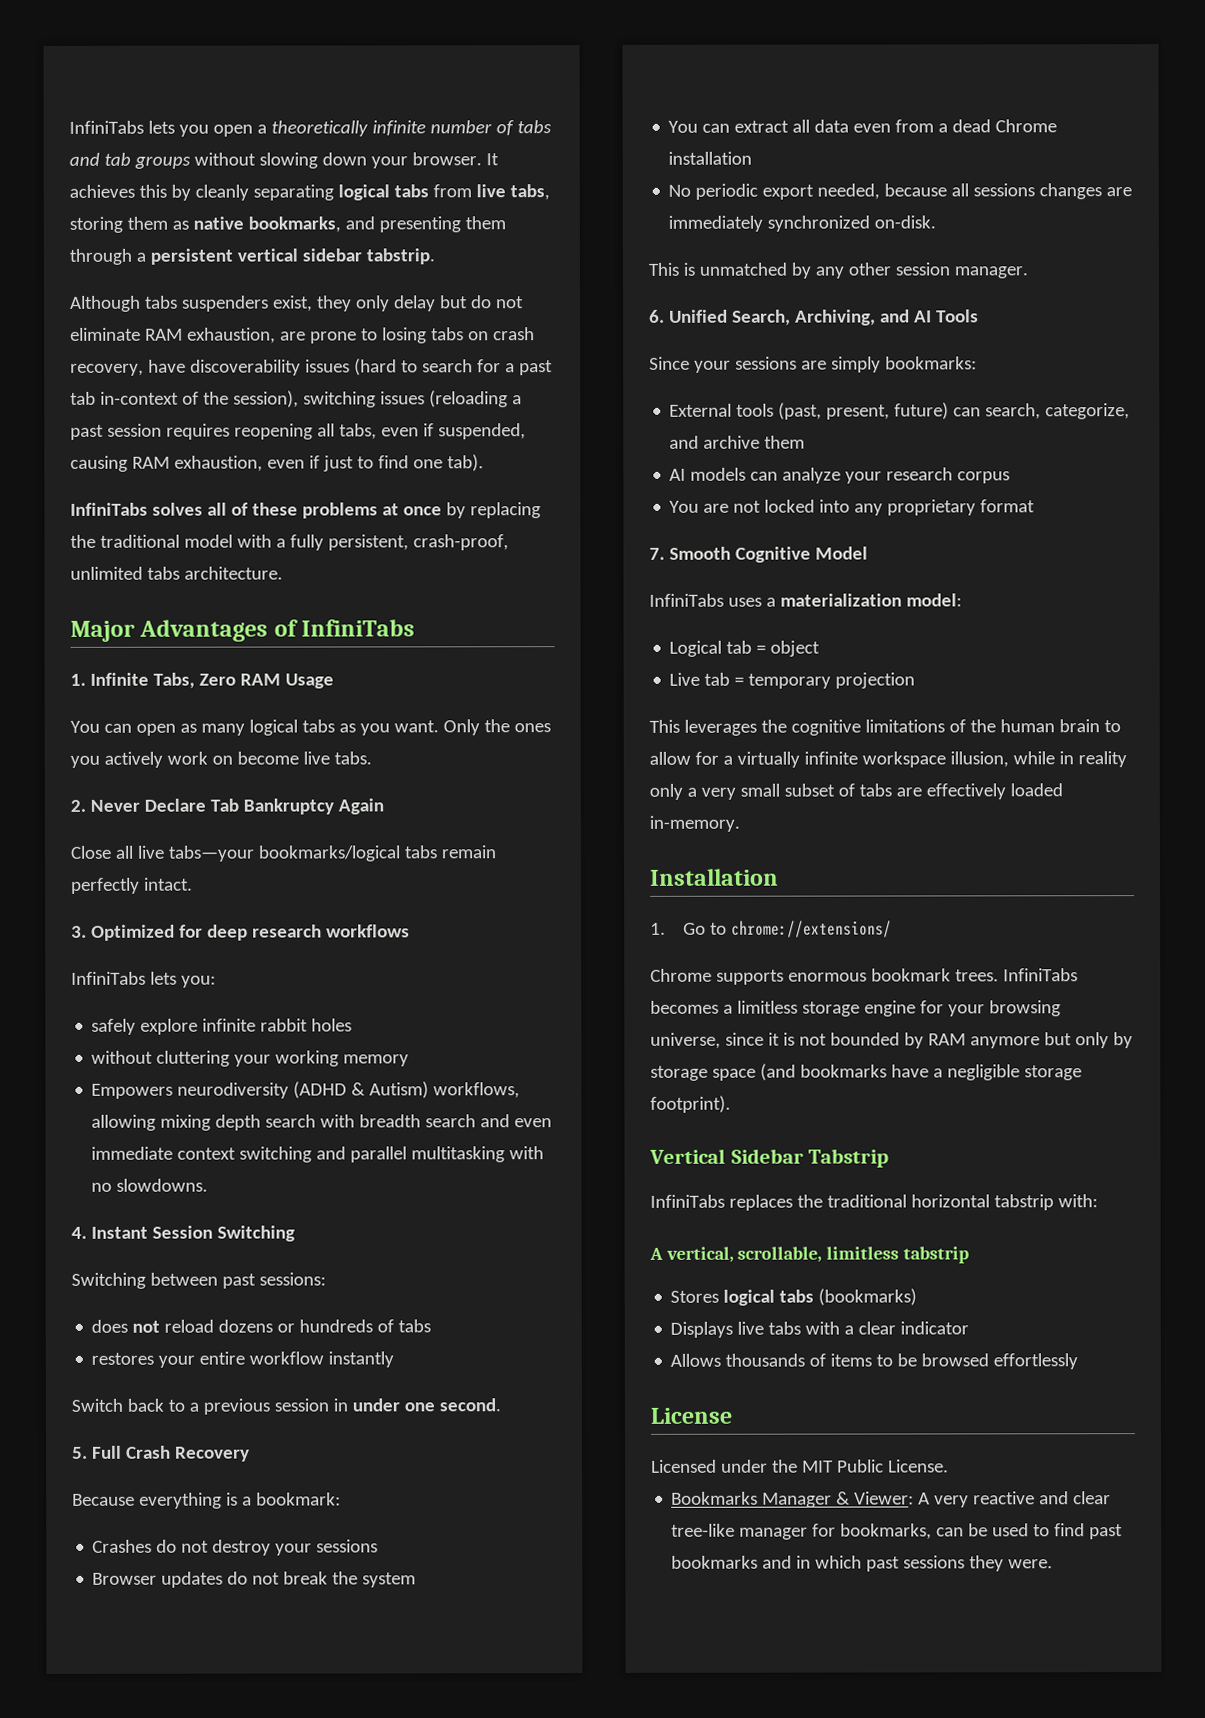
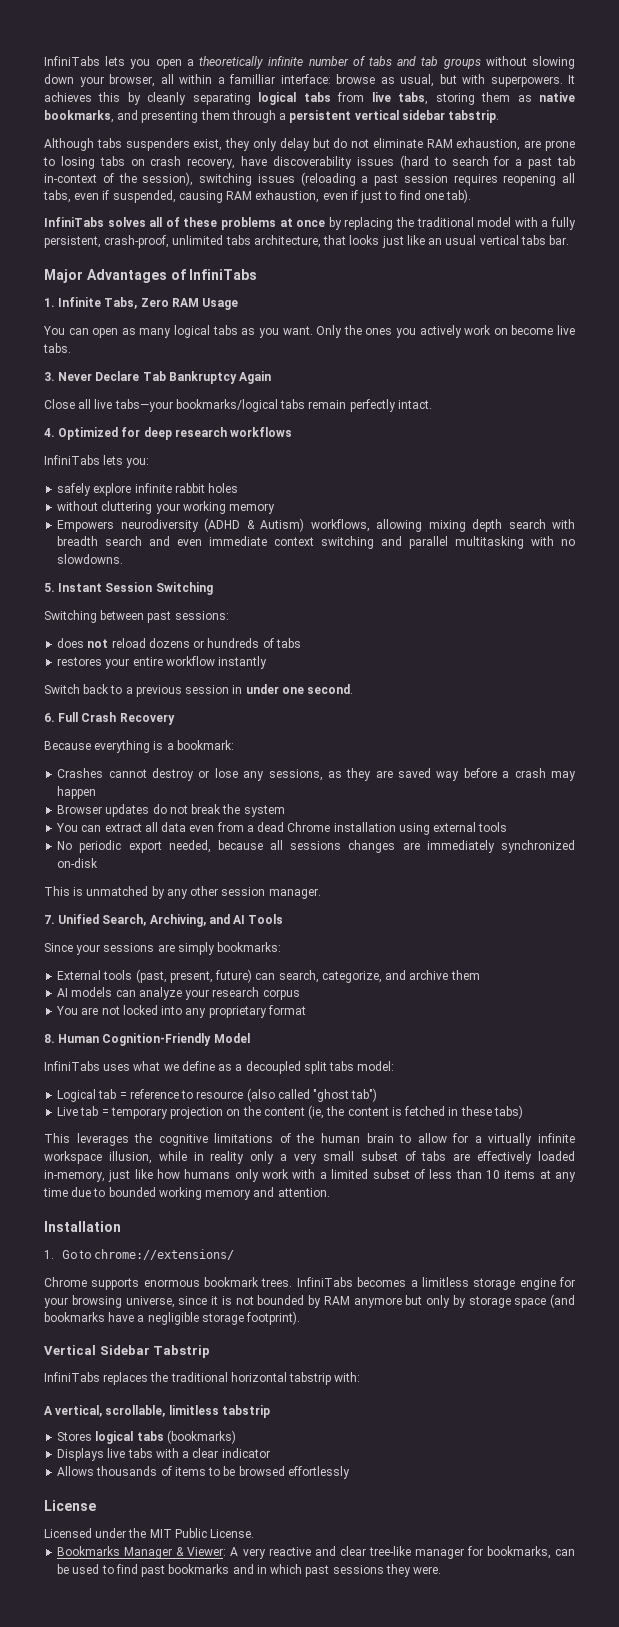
- InfiniTabs lets you open a theoretically infinite number of tabs and tab groups without slowing down your browser.
+ InfiniTabs lets you open a theoretically infinite number of tabs and tab groups without slowing down your browser, all within a familliar interface: browse as usual, but with superpowers.
- InfiniTabs solves all of these problems at once by replacing the traditional model with a fully persistent, crash-proof, unlimited tabs architecture.
+ InfiniTabs solves all of these problems at once by replacing the traditional model with a fully persistent, crash-proof, unlimited tabs architecture, that looks just like an usual vertical tabs bar.
- 2. Never Declare Tab Bankruptcy Again
+ 3. Never Declare Tab Bankruptcy Again
- 3. Optimized for deep research workflows
+ 4. Optimized for deep research workflows
- 4. Instant Session Switching
+ 5. Instant Session Switching
- 5. Full Crash Recovery
+ 6. Full Crash Recovery
- Crashes do not destroy your sessions
+ Crashes cannot destroy or lose any sessions, as they are saved way before a crash may happen
- You can extract all data even from a dead Chrome installation
+ You can extract all data even from a dead Chrome installation using external tools
- No periodic export needed, because all sessions changes are immediately synchronized on-disk.
+ No periodic export needed, because all sessions changes are immediately synchronized on-disk
- 6. Unified Search, Archiving, and AI Tools
+ 7. Unified Search, Archiving, and AI Tools
- 7. Smooth Cognitive Model
+ 8. Human Cognition-Friendly Model
- InfiniTabs uses a materialization model:
- Logical tab = object
+ InfiniTabs uses what we define as a decoupled split tabs model:
+ Logical tab = reference to resource (also called "ghost tab")
- Live tab = temporary projection
+ Live tab = temporary projection on the content (ie, the content is fetched in these tabs)
- This leverages the cognitive limitations of the human brain to allow for a virtually infinite workspace illusion, while in reality only a very small subset of tabs are effectively loaded in-memory.
+ This leverages the cognitive limitations of the human brain to allow for a virtually infinite workspace illusion, while in reality only a very small subset of tabs are effectively loaded in-memory, just like how humans only work with a limited subset of less than 10 items at any time due to bounded working memory and attention.

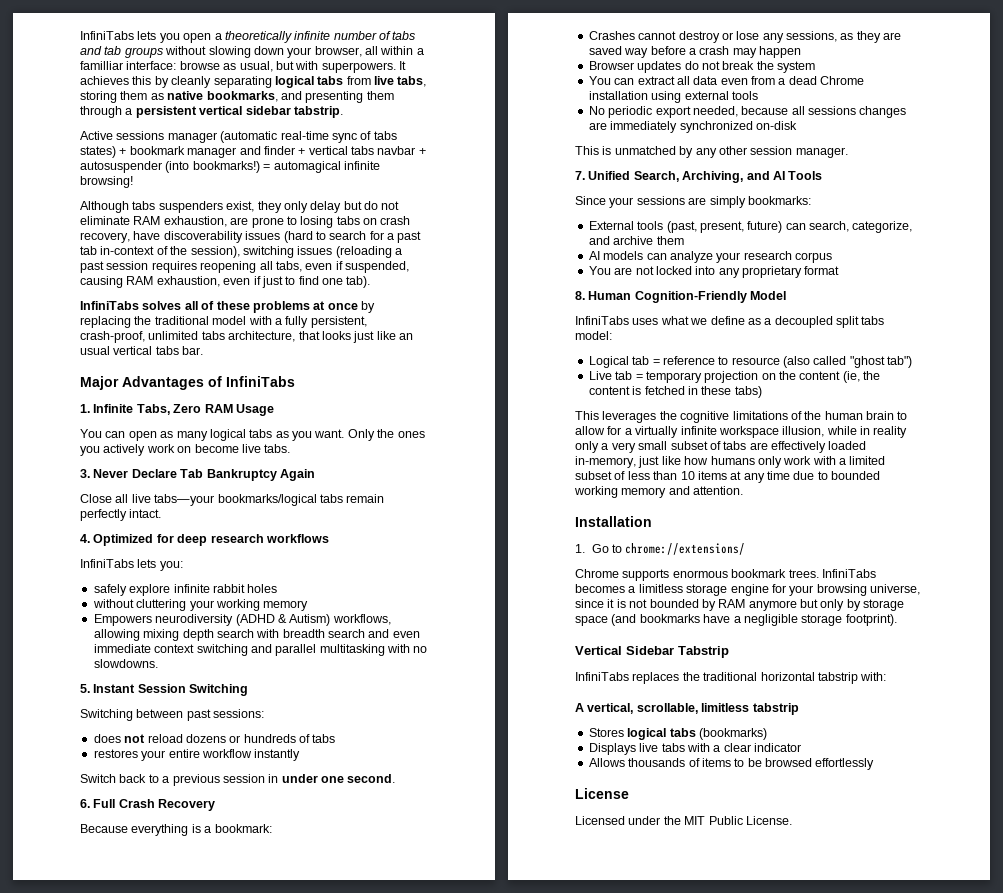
+ Active sessions manager (automatic real-time sync of tabs states) + bookmark manager and finder + vertical tabs navbar + autosuspender (into bookmarks!) = automagical infinite browsing!
- Bookmarks Manager & Viewer: A very reactive and clear tree-like manager for bookmarks, can be used to find past bookmarks and in which past sessions they were.

